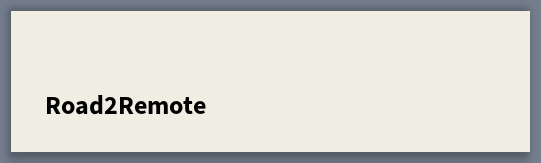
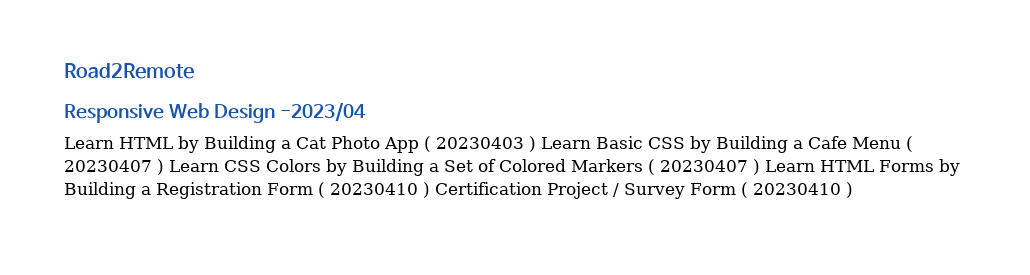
+ Responsive Web Design -2023/04
+ Learn HTML by Building a Cat Photo App ( 20230403 ) Learn Basic CSS by Building a Cafe Menu ( 20230407 ) Learn CSS Colors by Building a Set of Colored Markers ( 20230407 ) Learn HTML Forms by Building a Registration Form ( 20230410 ) Certification Project / Survey Form ( 20230410 )

